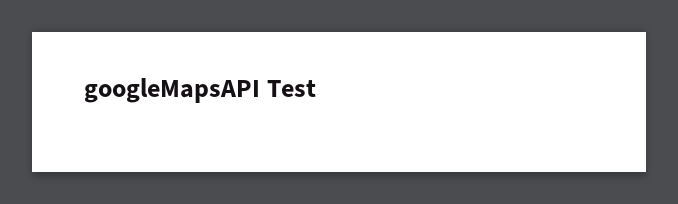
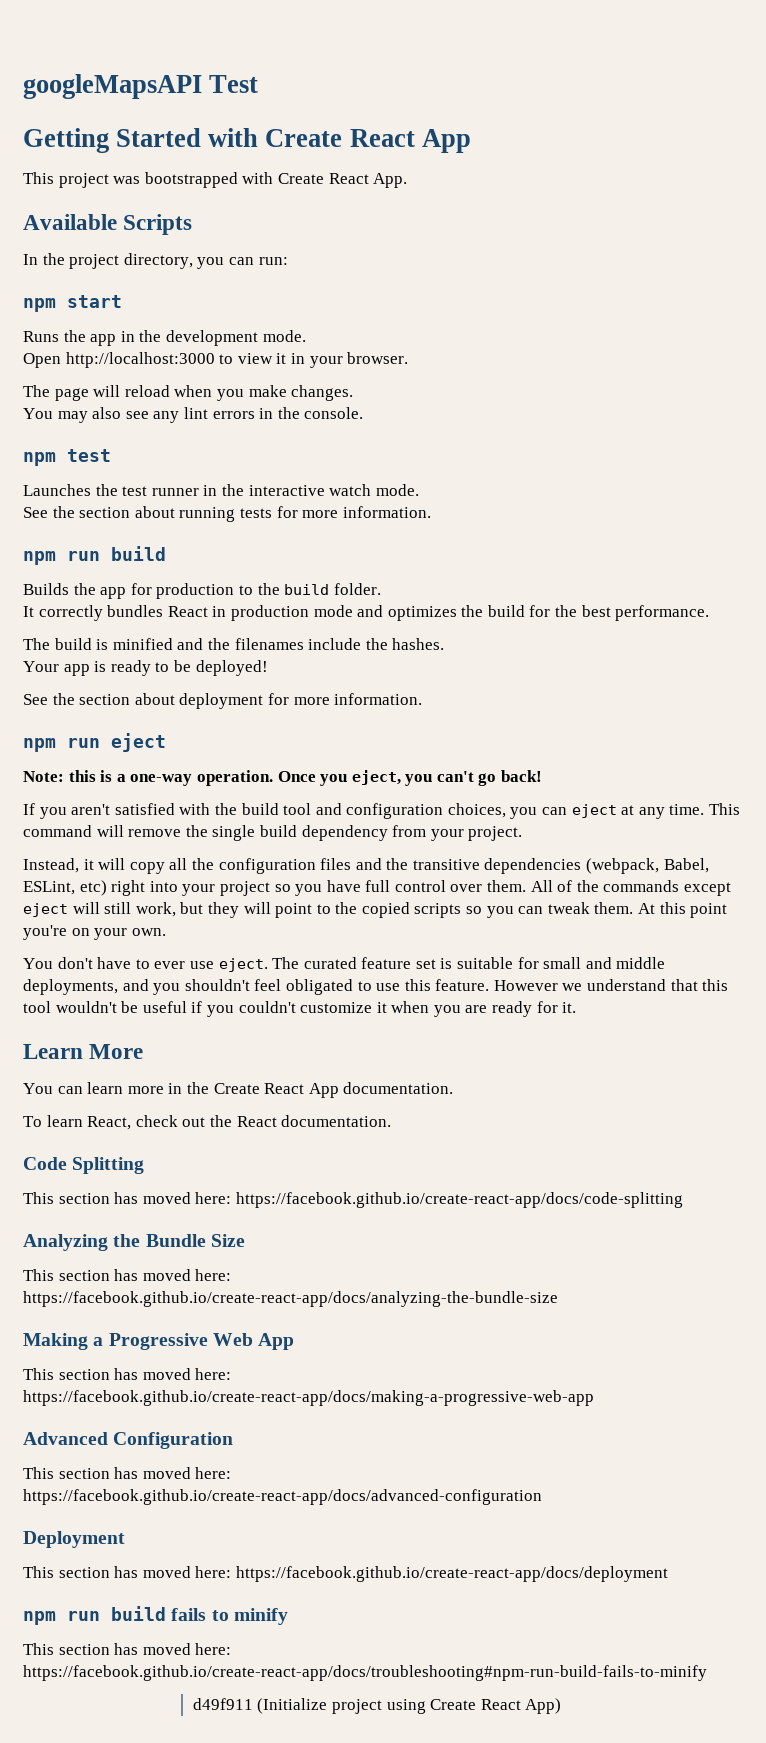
+ Getting Started with Create React App
+ This project was bootstrapped with Create React App.
+ Available Scripts
+ In the project directory, you can run:
+ npm start
+ Runs the app in the development mode.
+ Open http://localhost:3000 to view it in your browser.
+ The page will reload when you make changes.
+ You may also see any lint errors in the console.
+ npm test
+ Launches the test runner in the interactive watch mode.
+ See the section about running tests for more information.
+ npm run build
+ Builds the app for production to the build folder.
+ It correctly bundles React in production mode and optimizes the build for the best performance.
+ The build is minified and the filenames include the hashes.
+ Your app is ready to be deployed!
+ See the section about deployment for more information.
+ npm run eject
+ Note: this is a one-way operation. Once you eject, you can't go back!
+ If you aren't satisfied with the build tool and configuration choices, you can eject at any time. This command will remove the single build dependency from your project.
+ Instead, it will copy all the configuration files and the transitive dependencies (webpack, Babel, ESLint, etc) right into your project so you have full control over them. All of the commands except eject will still work, but they will point to the copied scripts so you can tweak them. At this point you're on your own.
+ You don't have to ever use eject. The curated feature set is suitable for small and middle deployments, and you shouldn't feel obligated to use this feature. However we understand that this tool wouldn't be useful if you couldn't customize it when you are ready for it.
+ Learn More
+ You can learn more in the Create React App documentation.
+ To learn React, check out the React documentation.
+ Code Splitting
+ This section has moved here: https://facebook.github.io/create-react-app/docs/code-splitting
+ Analyzing the Bundle Size
+ This section has moved here: https://facebook.github.io/create-react-app/docs/analyzing-the-bundle-size
+ Making a Progressive Web App
+ This section has moved here: https://facebook.github.io/create-react-app/docs/making-a-progressive-web-app
+ Advanced Configuration
+ This section has moved here: https://facebook.github.io/create-react-app/docs/advanced-configuration
+ Deployment
+ This section has moved here: https://facebook.github.io/create-react-app/docs/deployment
+ npm run build fails to minify
+ This section has moved here: https://facebook.github.io/create-react-app/docs/troubleshooting#npm-run-build-fails-to-minify
+ d49f911 (Initialize project using Create React App)

